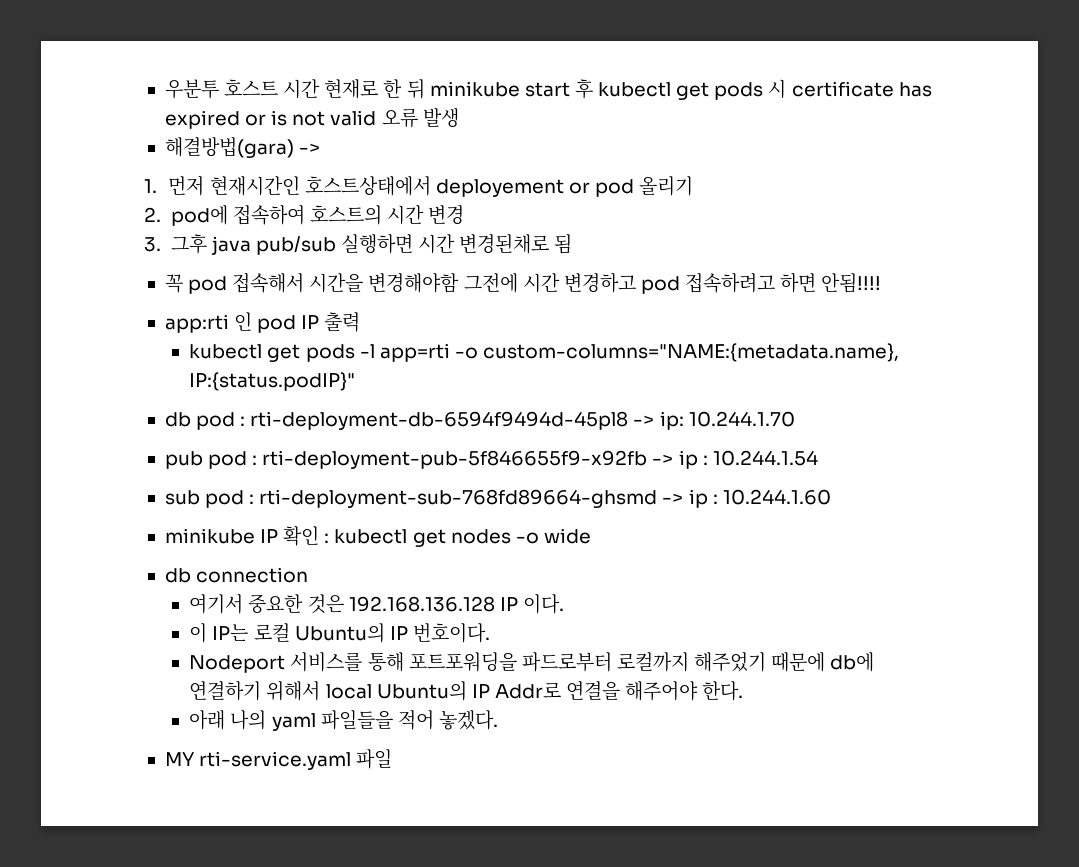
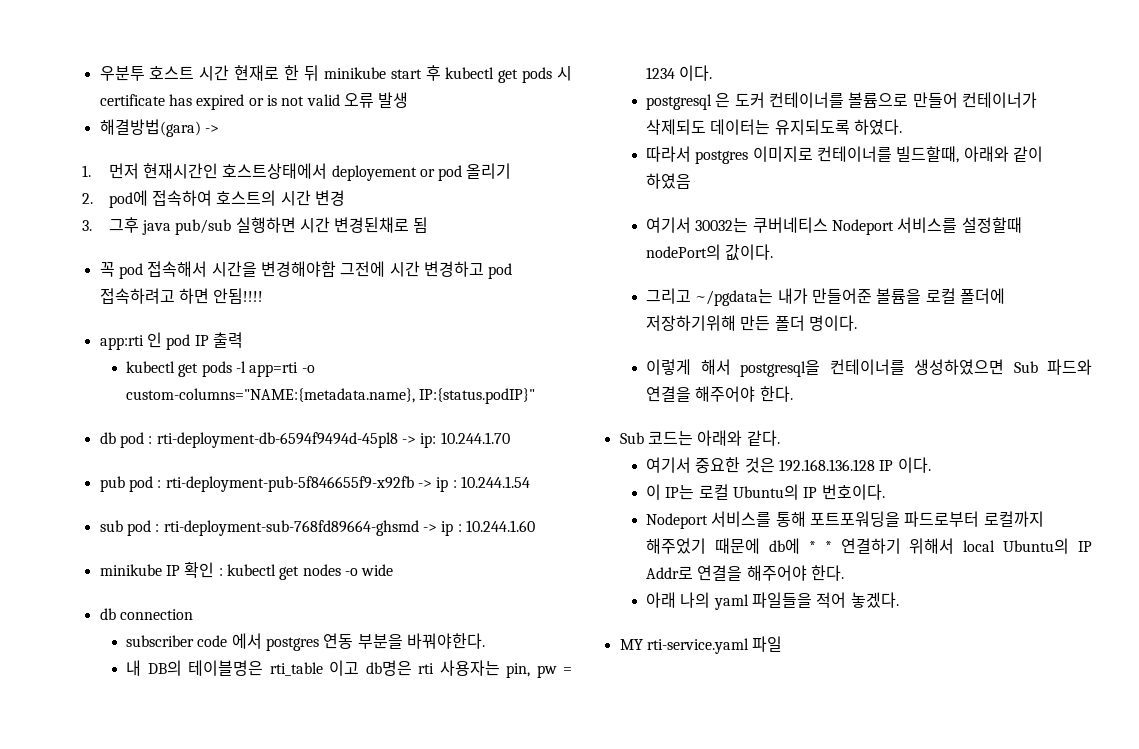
+ subscriber code 에서 postgres 연동 부분을 바꿔야한다.
+ 내 DB의 테이블명은 rti_table 이고 db명은 rti 사용자는 pin, pw = 1234 이다.
+ postgresql 은 도커 컨테이너를 볼륨으로 만들어 컨테이너가 삭제되도 데이터는 유지되도록 하였다.
+ 따라서 postgres 이미지로 컨테이너를 빌드할때, 아래와 같이 하였음
+ 여기서 30032는 쿠버네티스 Nodeport 서비스를 설정할때 nodePort의 값이다.
+ 그리고 ~/pgdata는 내가 만들어준 볼륨을 로컬 폴더에 저장하기위해 만든 폴더 명이다.
+ 이렇게 해서 postgresql을 컨테이너를 생성하였으면 Sub 파드와 연결을 해주어야 한다.
+ Sub 코드는 아래와 같다.
- Nodeport 서비스를 통해 포트포워딩을 파드로부터 로컬까지 해주었기 때문에 db에 연결하기 위해서 local Ubuntu의 IP Addr로 연결을 해주어야 한다.
+ Nodeport 서비스를 통해 포트포워딩을 파드로부터 로컬까지 해주었기 때문에 db에 * * 연결하기 위해서 local Ubuntu의 IP Addr로 연결을 해주어야 한다.

